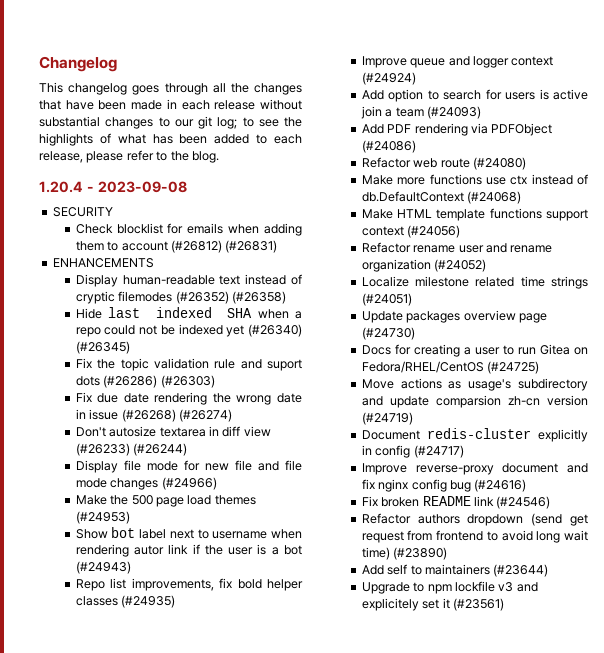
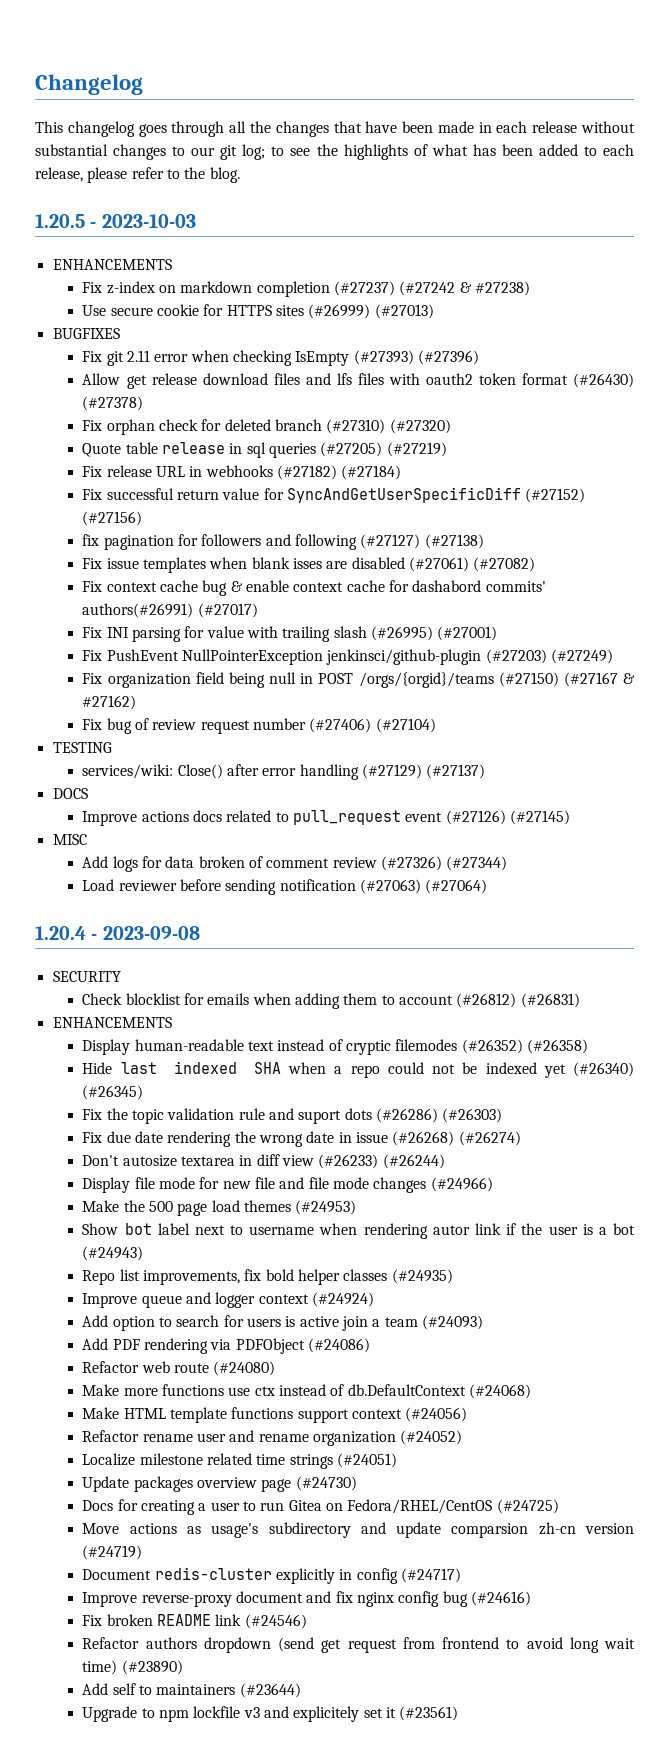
+ 1.20.5 - 2023-10-03
+ ENHANCEMENTS
+ Fix z-index on markdown completion (#27237) (#27242 & #27238)
+ Use secure cookie for HTTPS sites (#26999) (#27013)
+ BUGFIXES
+ Fix git 2.11 error when checking IsEmpty (#27393) (#27396)
+ Allow get release download files and lfs files with oauth2 token format (#26430) (#27378)
+ Fix orphan check for deleted branch (#27310) (#27320)
+ Quote table release in sql queries (#27205) (#27219)
+ Fix release URL in webhooks (#27182) (#27184)
+ Fix successful return value for SyncAndGetUserSpecificDiff (#27152) (#27156)
+ fix pagination for followers and following (#27127) (#27138)
+ Fix issue templates when blank isses are disabled (#27061) (#27082)
+ Fix context cache bug & enable context cache for dashabord commits' authors(#26991) (#27017)
+ Fix INI parsing for value with trailing slash (#26995) (#27001)
+ Fix PushEvent NullPointerException jenkinsci/github-plugin (#27203) (#27249)
+ Fix organization field being null in POST /orgs/{orgid}/teams (#27150) (#27167 & #27162)
+ Fix bug of review request number (#27406) (#27104)
+ TESTING
+ services/wiki: Close() after error handling (#27129) (#27137)
+ DOCS
+ Improve actions docs related to pull_request event (#27126) (#27145)
+ MISC
+ Add logs for data broken of comment review (#27326) (#27344)
+ Load reviewer before sending notification (#27063) (#27064)

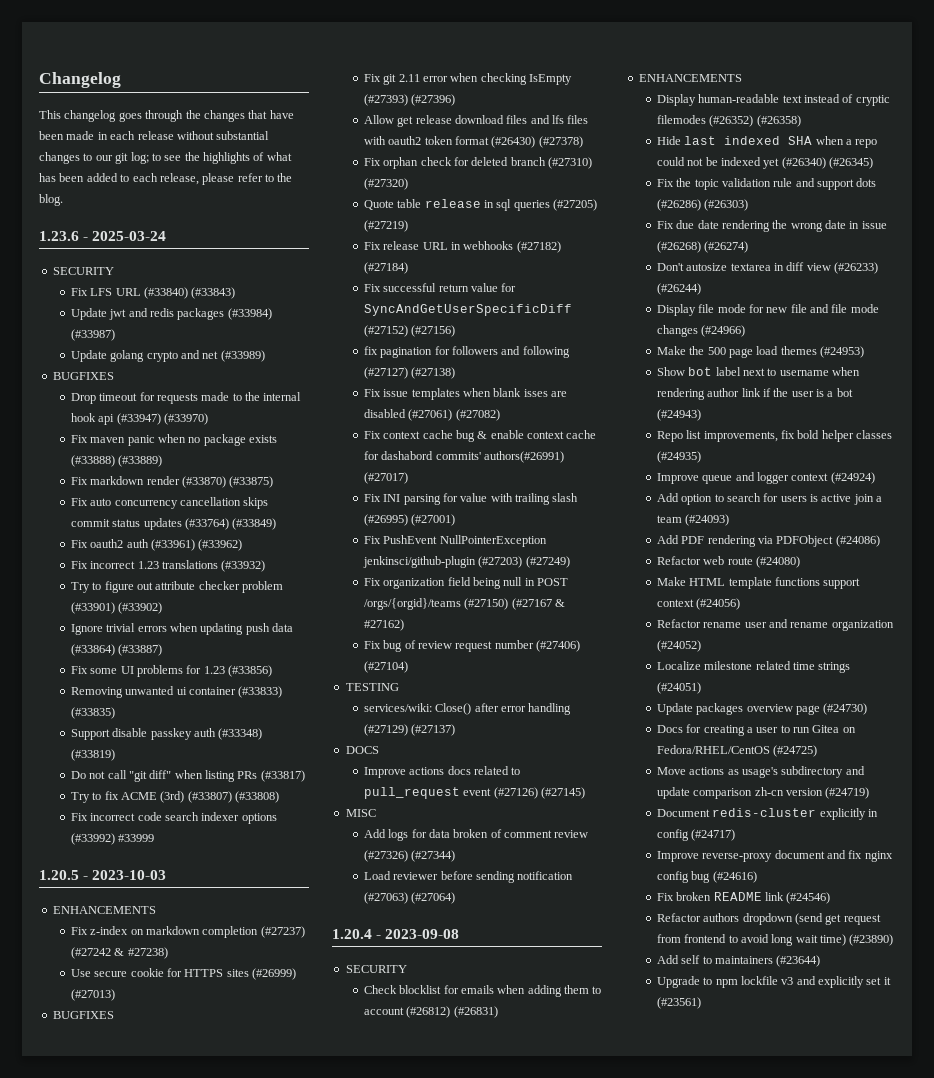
- This changelog goes through all the changes that have been made in each release without substantial changes to our git log; to see the highlights of what has been added to each release, please refer to the blog.
+ This changelog goes through the changes that have been made in each release without substantial changes to our git log; to see the highlights of what has been added to each release, please refer to the blog.
+ 1.23.6 - 2025-03-24
+ SECURITY
+ Fix LFS URL (#33840) (#33843)
+ Update jwt and redis packages (#33984) (#33987)
+ Update golang crypto and net (#33989)
+ BUGFIXES
+ Drop timeout for requests made to the internal hook api (#33947) (#33970)
+ Fix maven panic when no package exists (#33888) (#33889)
+ Fix markdown render (#33870) (#33875)
+ Fix auto concurrency cancellation skips commit status updates (#33764) (#33849)
+ Fix oauth2 auth (#33961) (#33962)
+ Fix incorrect 1.23 translations (#33932)
+ Try to figure out attribute checker problem (#33901) (#33902)
+ Ignore trivial errors when updating push data (#33864) (#33887)
+ Fix some UI problems for 1.23 (#33856)
+ Removing unwanted ui container (#33833) (#33835)
+ Support disable passkey auth (#33348) (#33819)
+ Do not call "git diff" when listing PRs (#33817)
+ Try to fix ACME (3rd) (#33807) (#33808)
+ Fix incorrect code search indexer options (#33992) #33999
- Fix the topic validation rule and suport dots (#26286) (#26303)
+ Fix the topic validation rule and support dots (#26286) (#26303)
- Show bot label next to username when rendering autor link if the user is a bot (#24943)
+ Show bot label next to username when rendering author link if the user is a bot (#24943)
- Make more functions use ctx instead of db.DefaultContext (#24068)
- Move actions as usage's subdirectory and update comparsion zh-cn version (#24719)
+ Move actions as usage's subdirectory and update comparison zh-cn version (#24719)
- Upgrade to npm lockfile v3 and explicitely set it (#23561)
+ Upgrade to npm lockfile v3 and explicitly set it (#23561)

